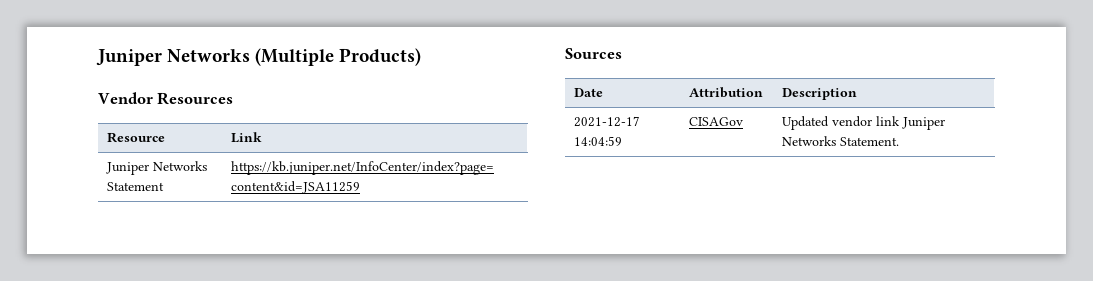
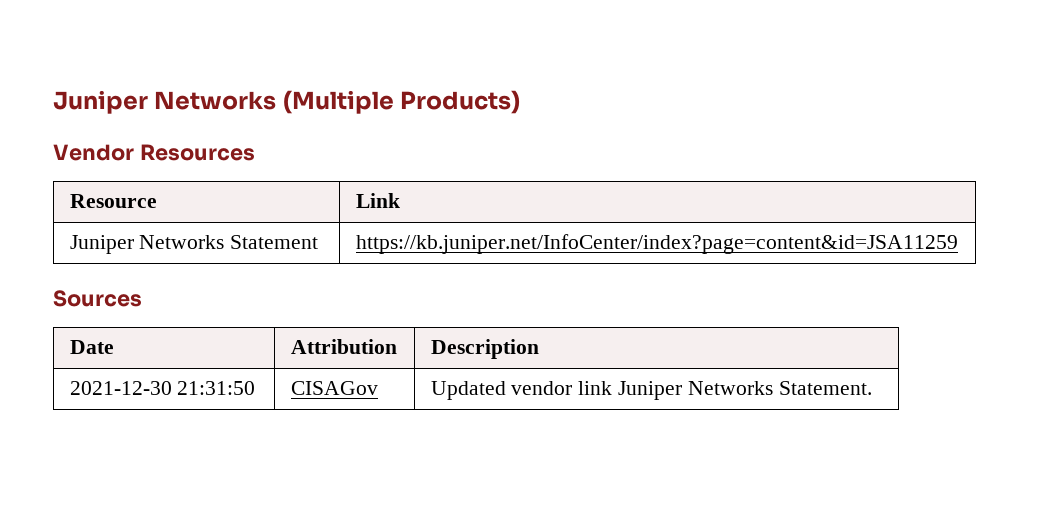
- 2021-12-17 14:04:59 | CISAGov | Updated vendor link Juniper Networks Statement.
+ 2021-12-30 21:31:50 | CISAGov | Updated vendor link Juniper Networks Statement.

